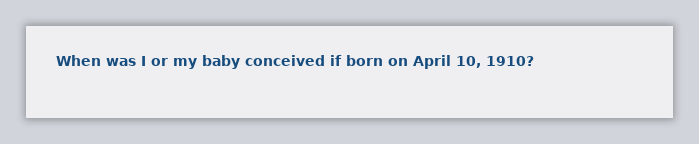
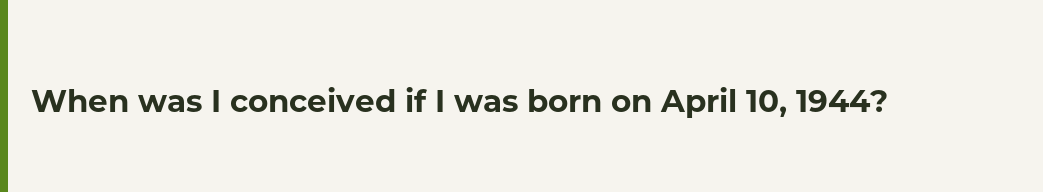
- When was I or my baby conceived if born on April 10, 1910?
+ When was I conceived if I was born on April 10, 1944?

